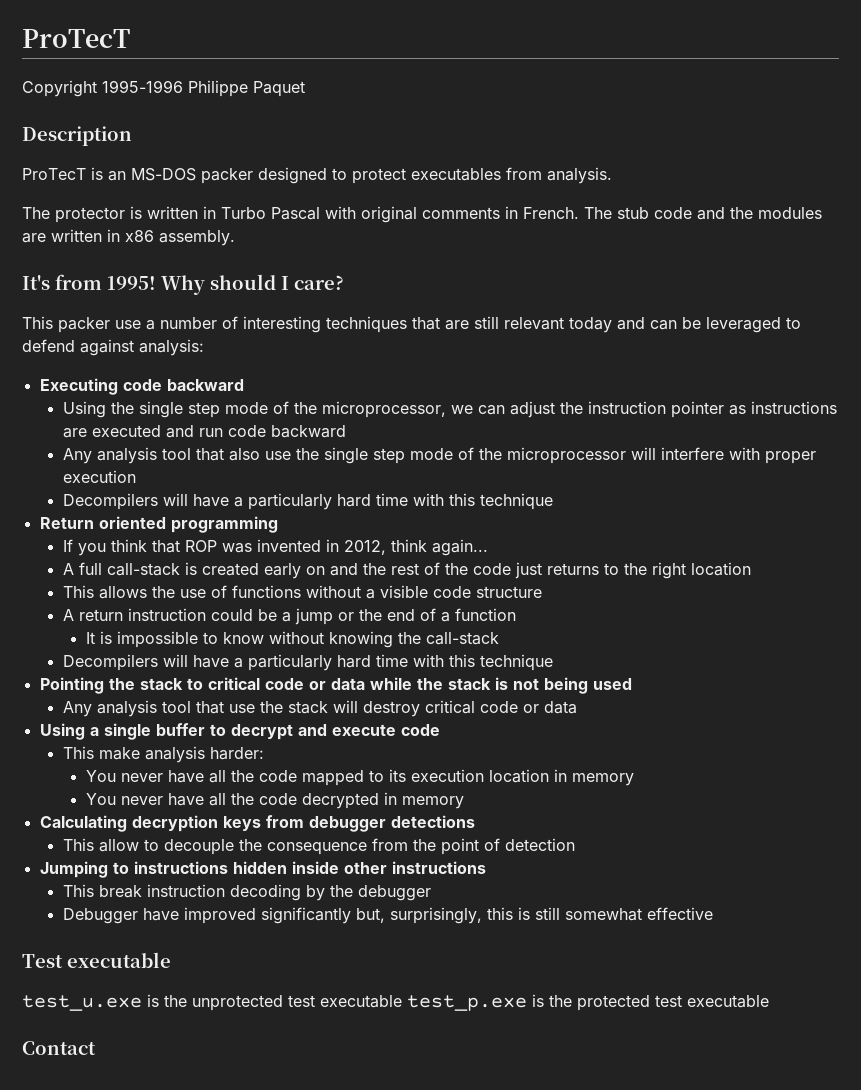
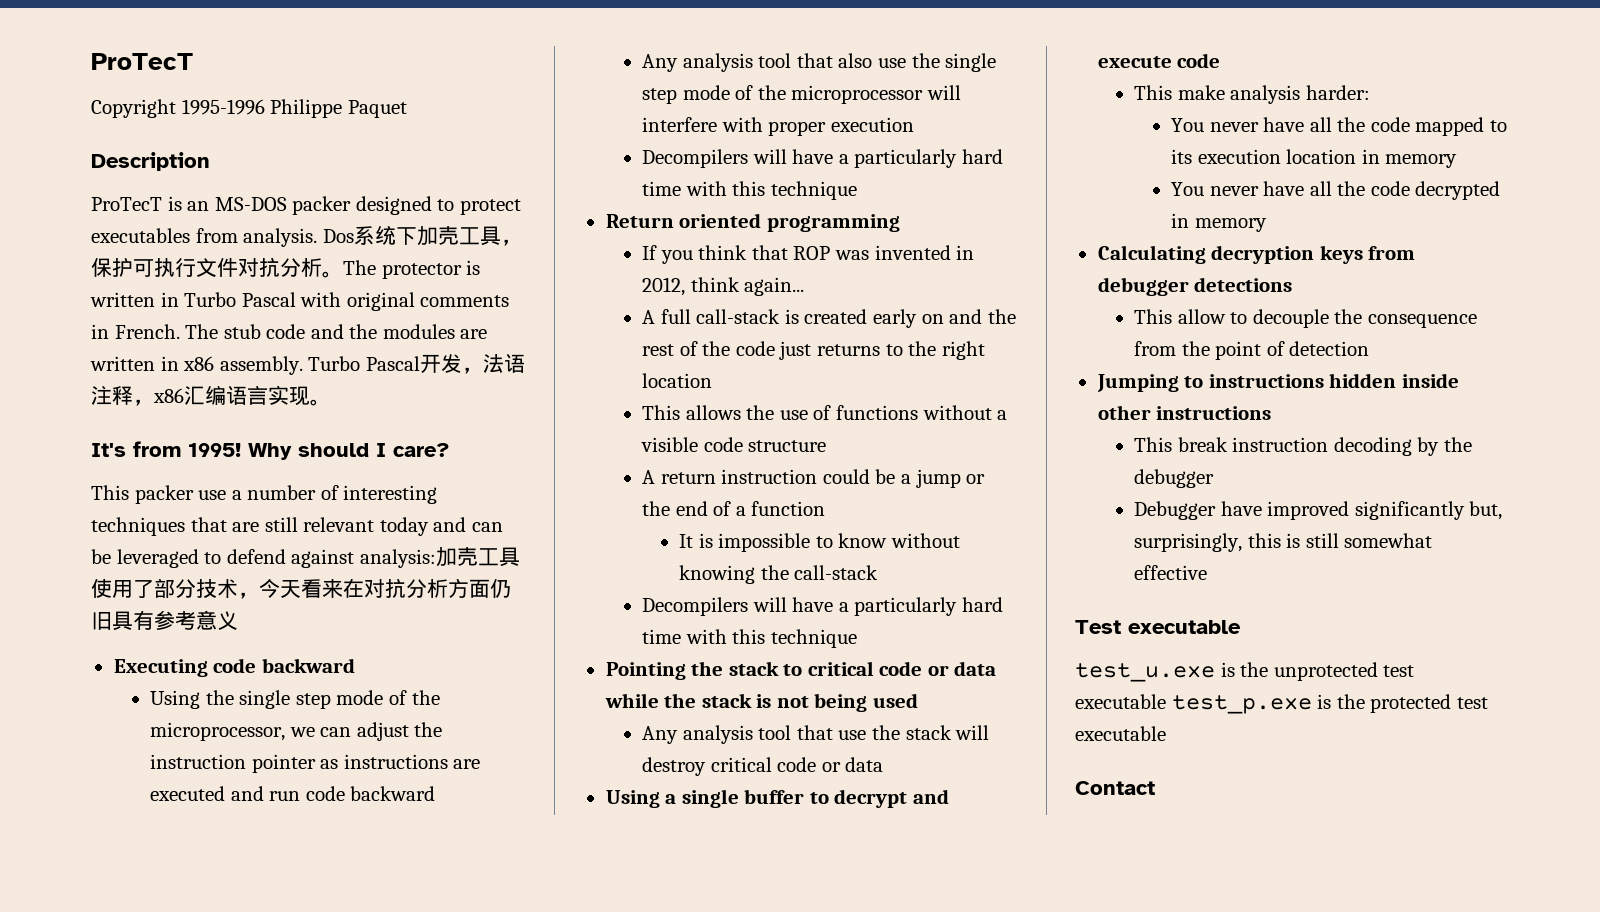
- ProTecT is an MS-DOS packer designed to protect executables from analysis.
- The protector is written in Turbo Pascal with original comments in French.
+ ProTecT is an MS-DOS packer designed to protect executables from analysis. Dos系统下加壳工具，保护可执行文件对抗分析。The protector is written in Turbo Pascal with original comments in French.
+ Turbo Pascal开发，法语注释，x86汇编语言实现。
- This packer use a number of interesting techniques that are still relevant today and can be leveraged to defend against analysis:
+ This packer use a number of interesting techniques that are still relevant today and can be leveraged to defend against analysis:加壳工具使用了部分技术，今天看来在对抗分析方面仍旧具有参考意义

